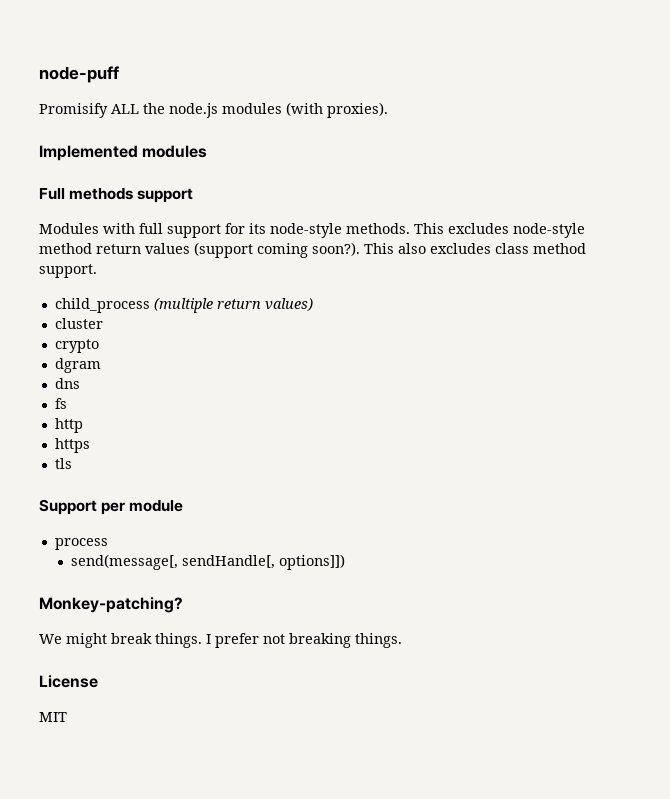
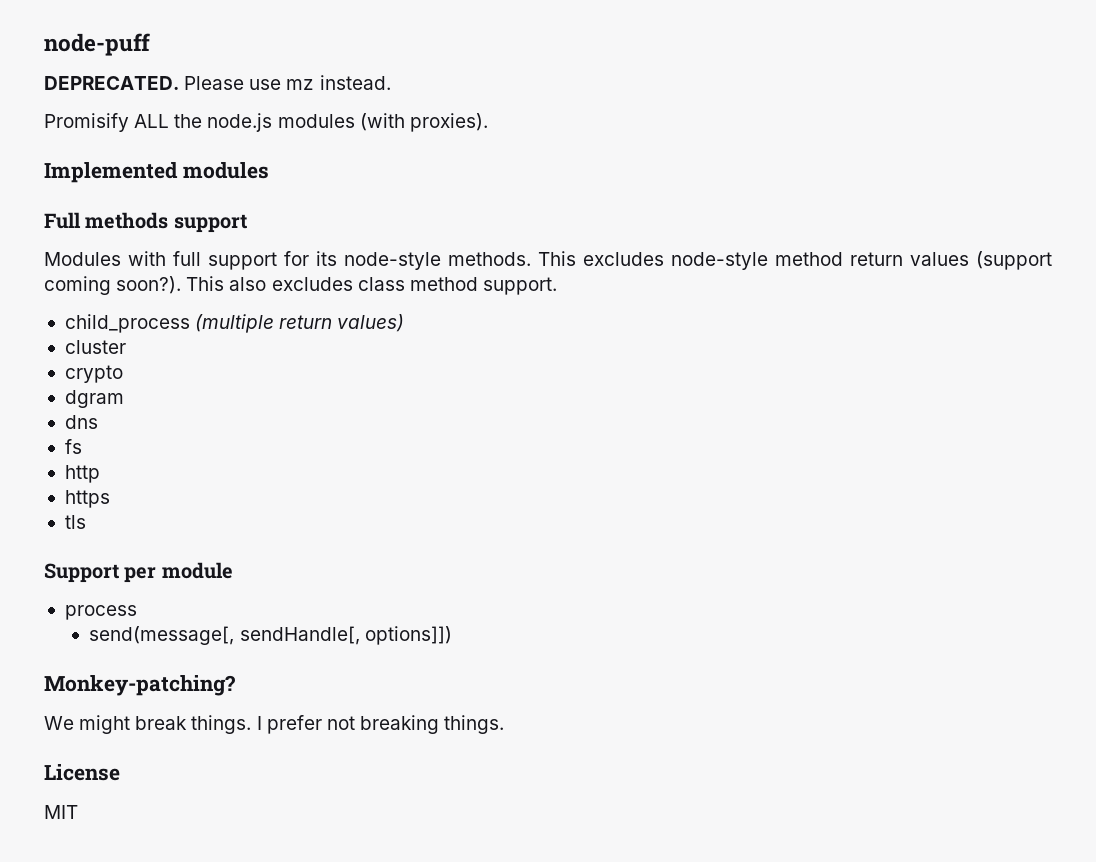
+ DEPRECATED. Please use mz instead.

